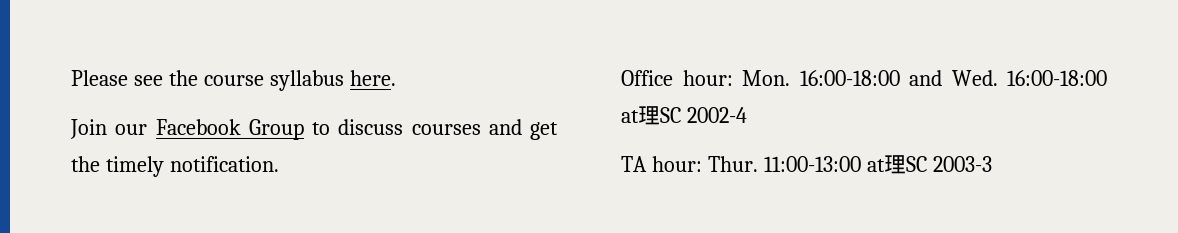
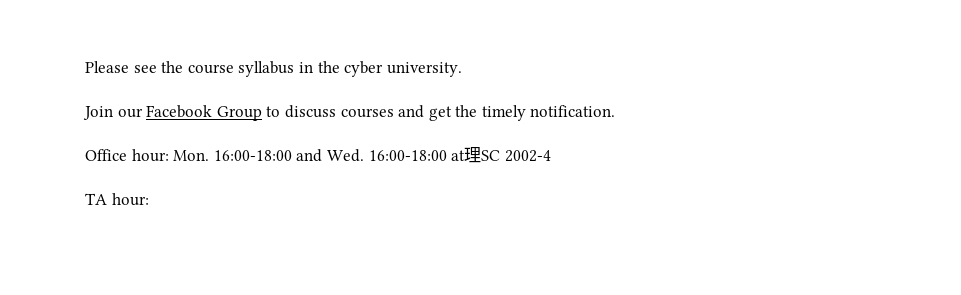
- Please see the course syllabus here.
+ Please see the course syllabus in the cyber university.
- TA hour: Thur. 11:00-13:00 at理SC 2003-3
+ TA hour:

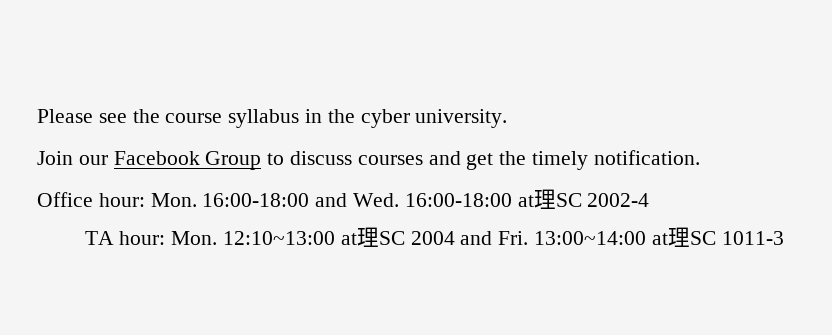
- TA hour:
+ TA hour: Mon. 12:10~13:00 at理SC 2004 and Fri. 13:00~14:00 at理SC 1011-3

